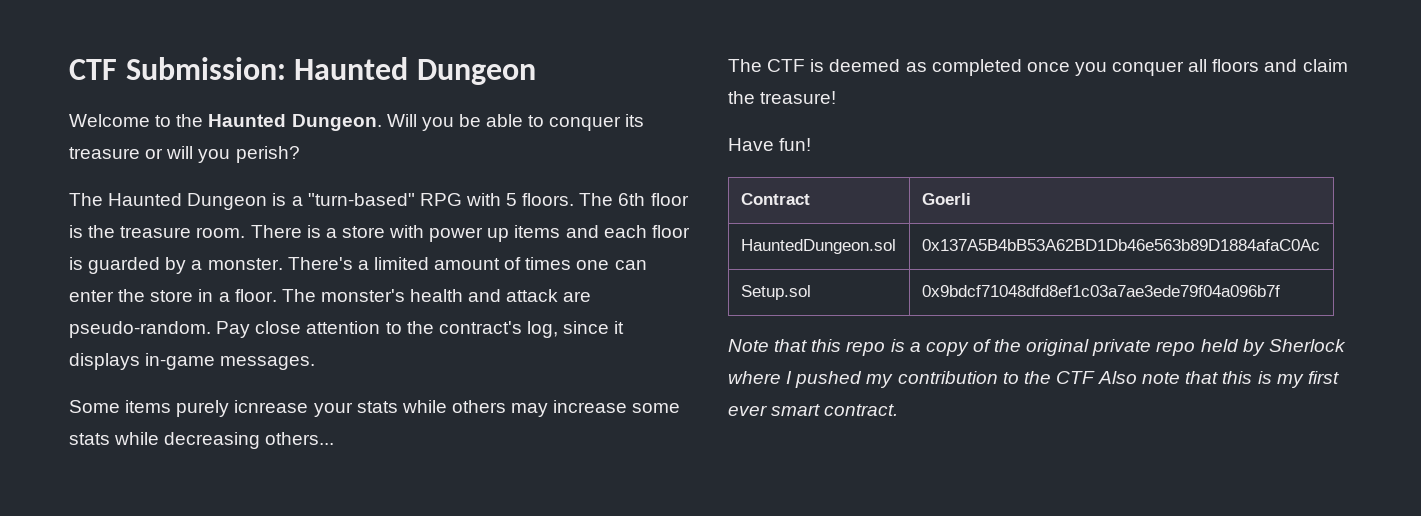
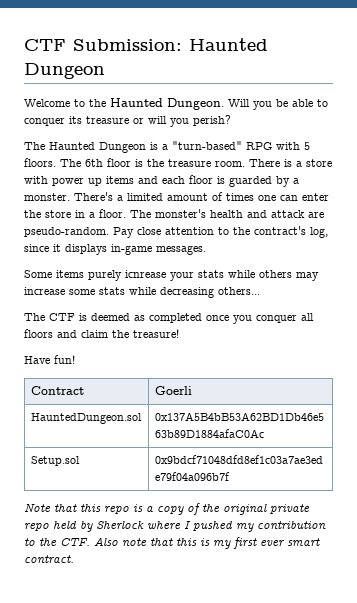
- Note that this repo is a copy of the original private repo held by Sherlock where I pushed my contribution to the CTF Also note that this is my first ever smart contract.
+ Note that this repo is a copy of the original private repo held by Sherlock where I pushed my contribution to the CTF. Also note that this is my first ever smart contract.

